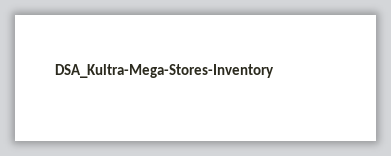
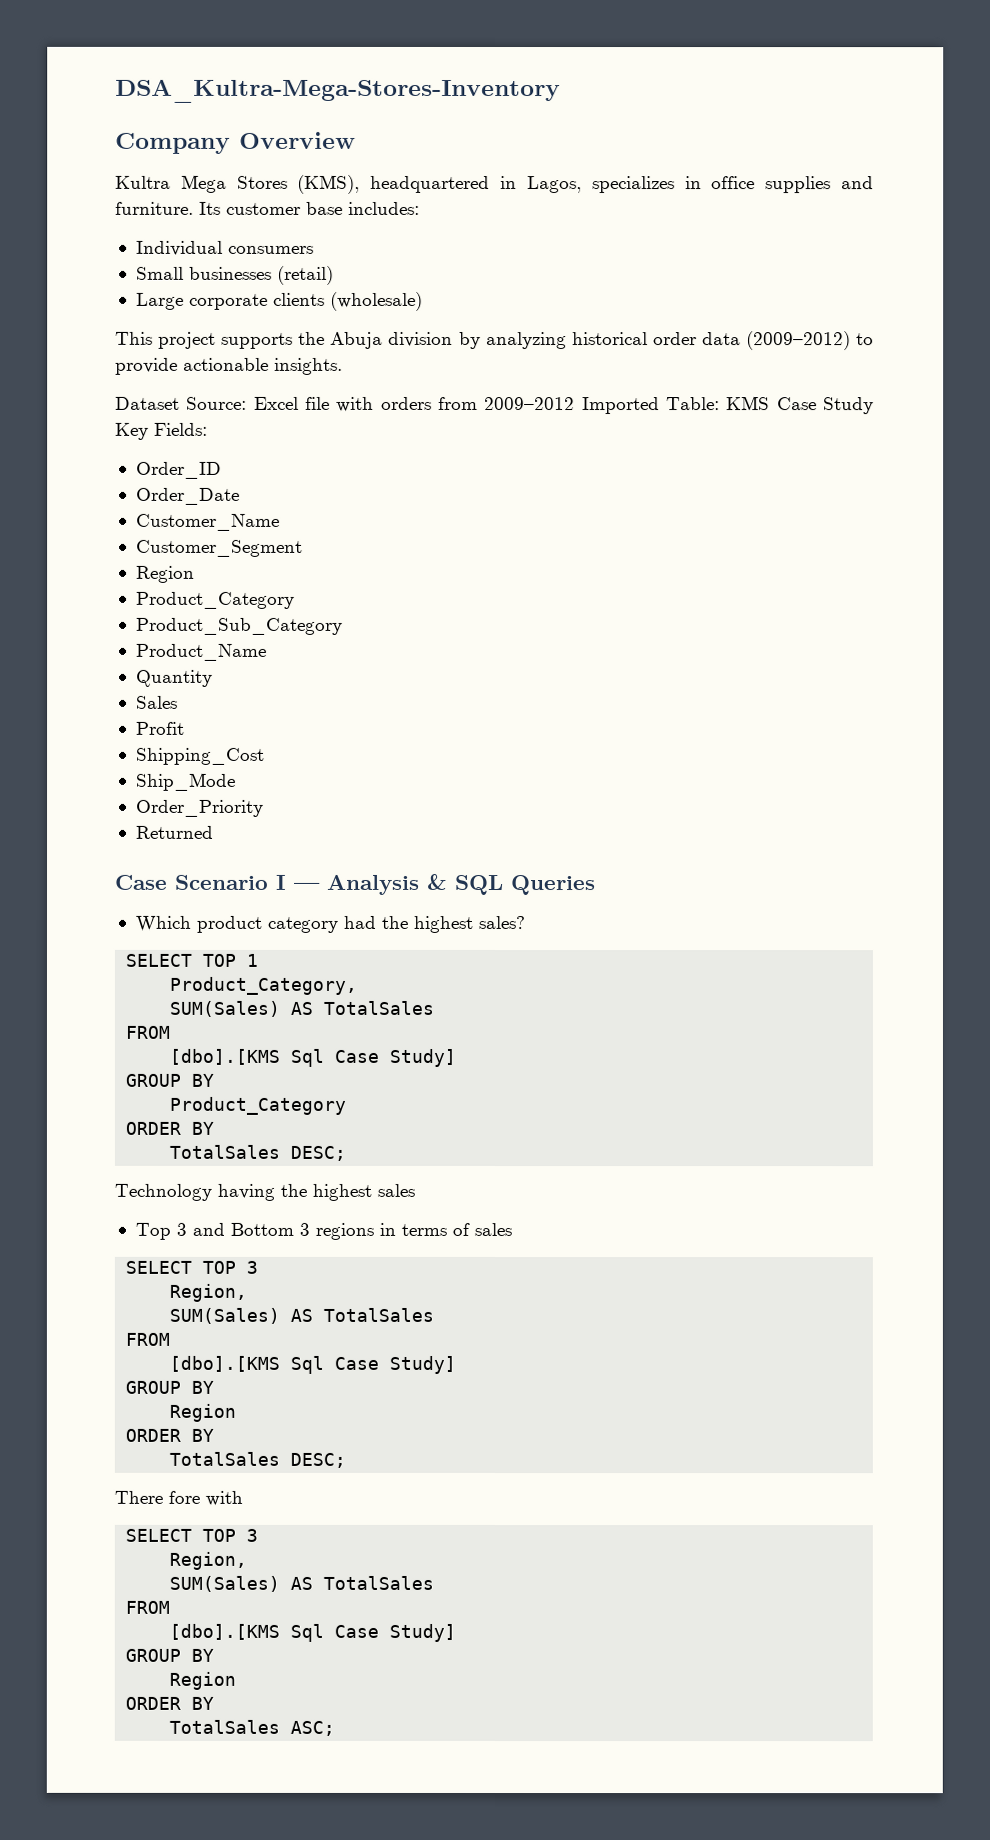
+ Company Overview
+ Kultra Mega Stores (KMS), headquartered in Lagos, specializes in office supplies and furniture. Its customer base includes:
+ Individual consumers
+ Small businesses (retail)
+ Large corporate clients (wholesale)
+ This project supports the Abuja division by analyzing historical order data (2009–2012) to provide actionable insights.
+ Dataset Source: Excel file with orders from 2009–2012 Imported Table: KMS Case Study Key Fields:
+ Order_ID
+ Order_Date
+ Customer_Name
+ Customer_Segment
+ Region
+ Product_Category
+ Product_Sub_Category
+ Product_Name
+ Quantity
+ Sales
+ Profit
+ Shipping_Cost
+ Ship_Mode
+ Order_Priority
+ Returned
+ Case Scenario I — Analysis & SQL Queries
+ Which product category had the highest sales?
+ SELECT TOP 1
+ Product_Category,
+ SUM(Sales) AS TotalSales
+ FROM
+ [dbo].[KMS Sql Case Study]
+ GROUP BY
+ Product_Category
+ ORDER BY
+ TotalSales DESC;
+ Technology having the highest sales
+ Top 3 and Bottom 3 regions in terms of sales
+ SELECT TOP 3
+ Region,
+ SUM(Sales) AS TotalSales
+ FROM
+ [dbo].[KMS Sql Case Study]
+ GROUP BY
+ Region
+ ORDER BY
+ TotalSales DESC;
+ There fore with
+ SELECT TOP 3
+ Region,
+ SUM(Sales) AS TotalSales
+ FROM
+ [dbo].[KMS Sql Case Study]
+ GROUP BY
+ Region
+ ORDER BY
+ TotalSales ASC;

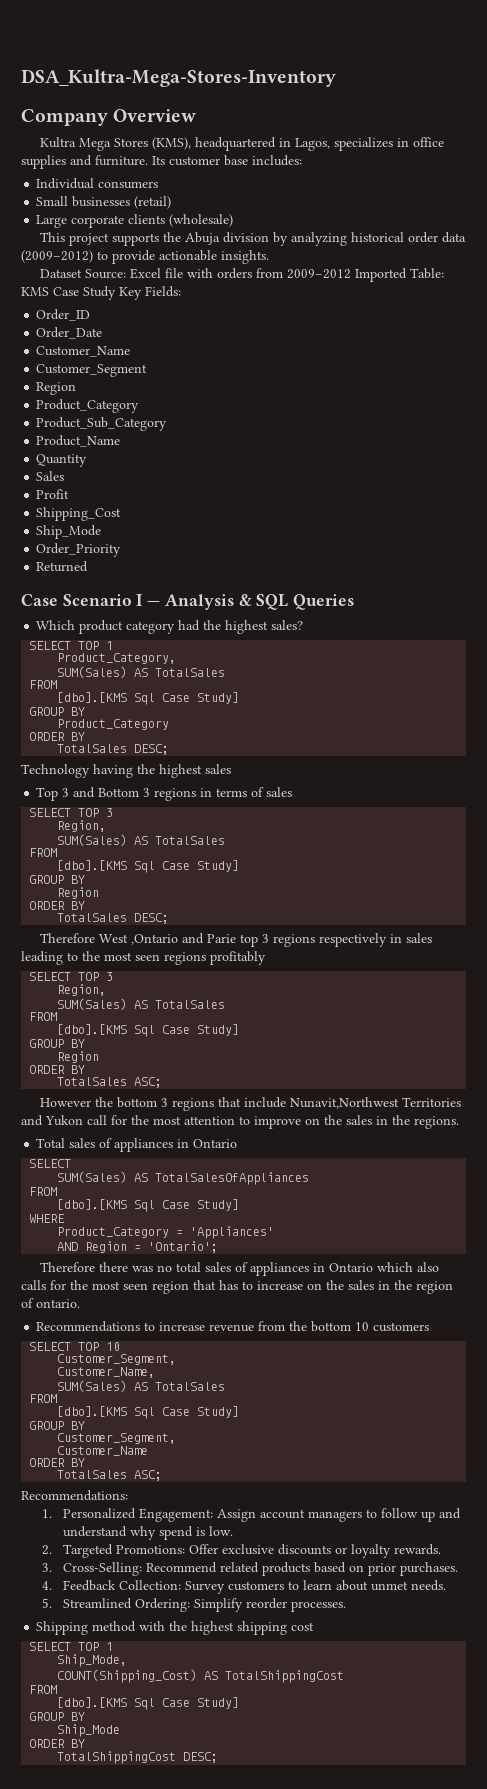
- There fore with
+ Therefore West ,Ontario and Parie top 3 regions respectively in sales leading to the most seen regions profitably
+ However the bottom 3 regions that include Nunavit,Northwest Territories and Yukon call for the most attention to improve on the sales in the regions.
+ Total sales of appliances in Ontario
+ SELECT
+ SUM(Sales) AS TotalSalesOfAppliances
+ FROM
+ [dbo].[KMS Sql Case Study]
+ WHERE
+ Product_Category = 'Appliances'
+ AND Region = 'Ontario';
+ Therefore there was no total sales of appliances in Ontario which also calls for the most seen region that has to increase on the sales in the region of ontario.
+ Recommendations to increase revenue from the bottom 10 customers
+ SELECT TOP 10
+ Customer_Segment,
+ Customer_Name,
+ SUM(Sales) AS TotalSales
+ FROM
+ [dbo].[KMS Sql Case Study]
+ GROUP BY
+ Customer_Segment,
+ Customer_Name
+ ORDER BY
+ TotalSales ASC;
+ Recommendations:
+ 1. Personalized Engagement: Assign account managers to follow up and understand why spend is low.
+ 2. Targeted Promotions: Offer exclusive discounts or loyalty rewards.
+ 3. Cross-Selling: Recommend related products based on prior purchases.
+ 4. Feedback Collection: Survey customers to learn about unmet needs.
+ 5. Streamlined Ordering: Simplify reorder processes.
+ Shipping method with the highest shipping cost
+ SELECT TOP 1
+ Ship_Mode,
+ COUNT(Shipping_Cost) AS TotalShippingCost
+ FROM
+ [dbo].[KMS Sql Case Study]
+ GROUP BY
+ Ship_Mode
+ ORDER BY
+ TotalShippingCost DESC;

